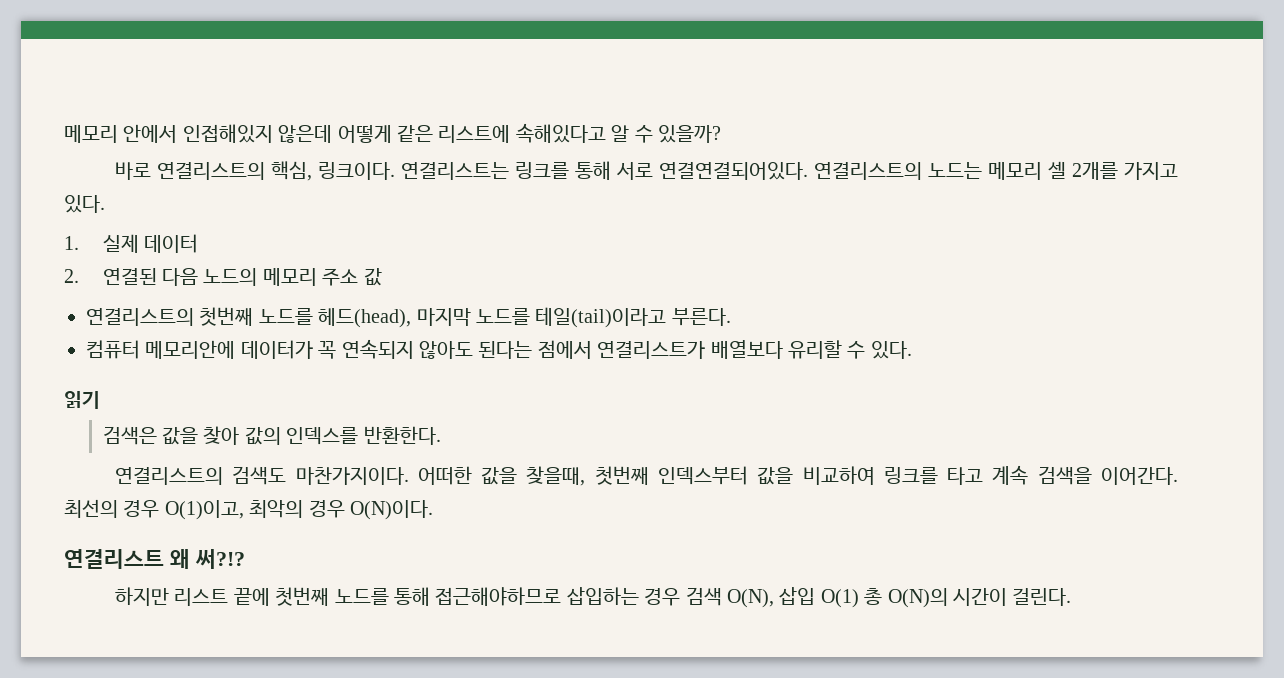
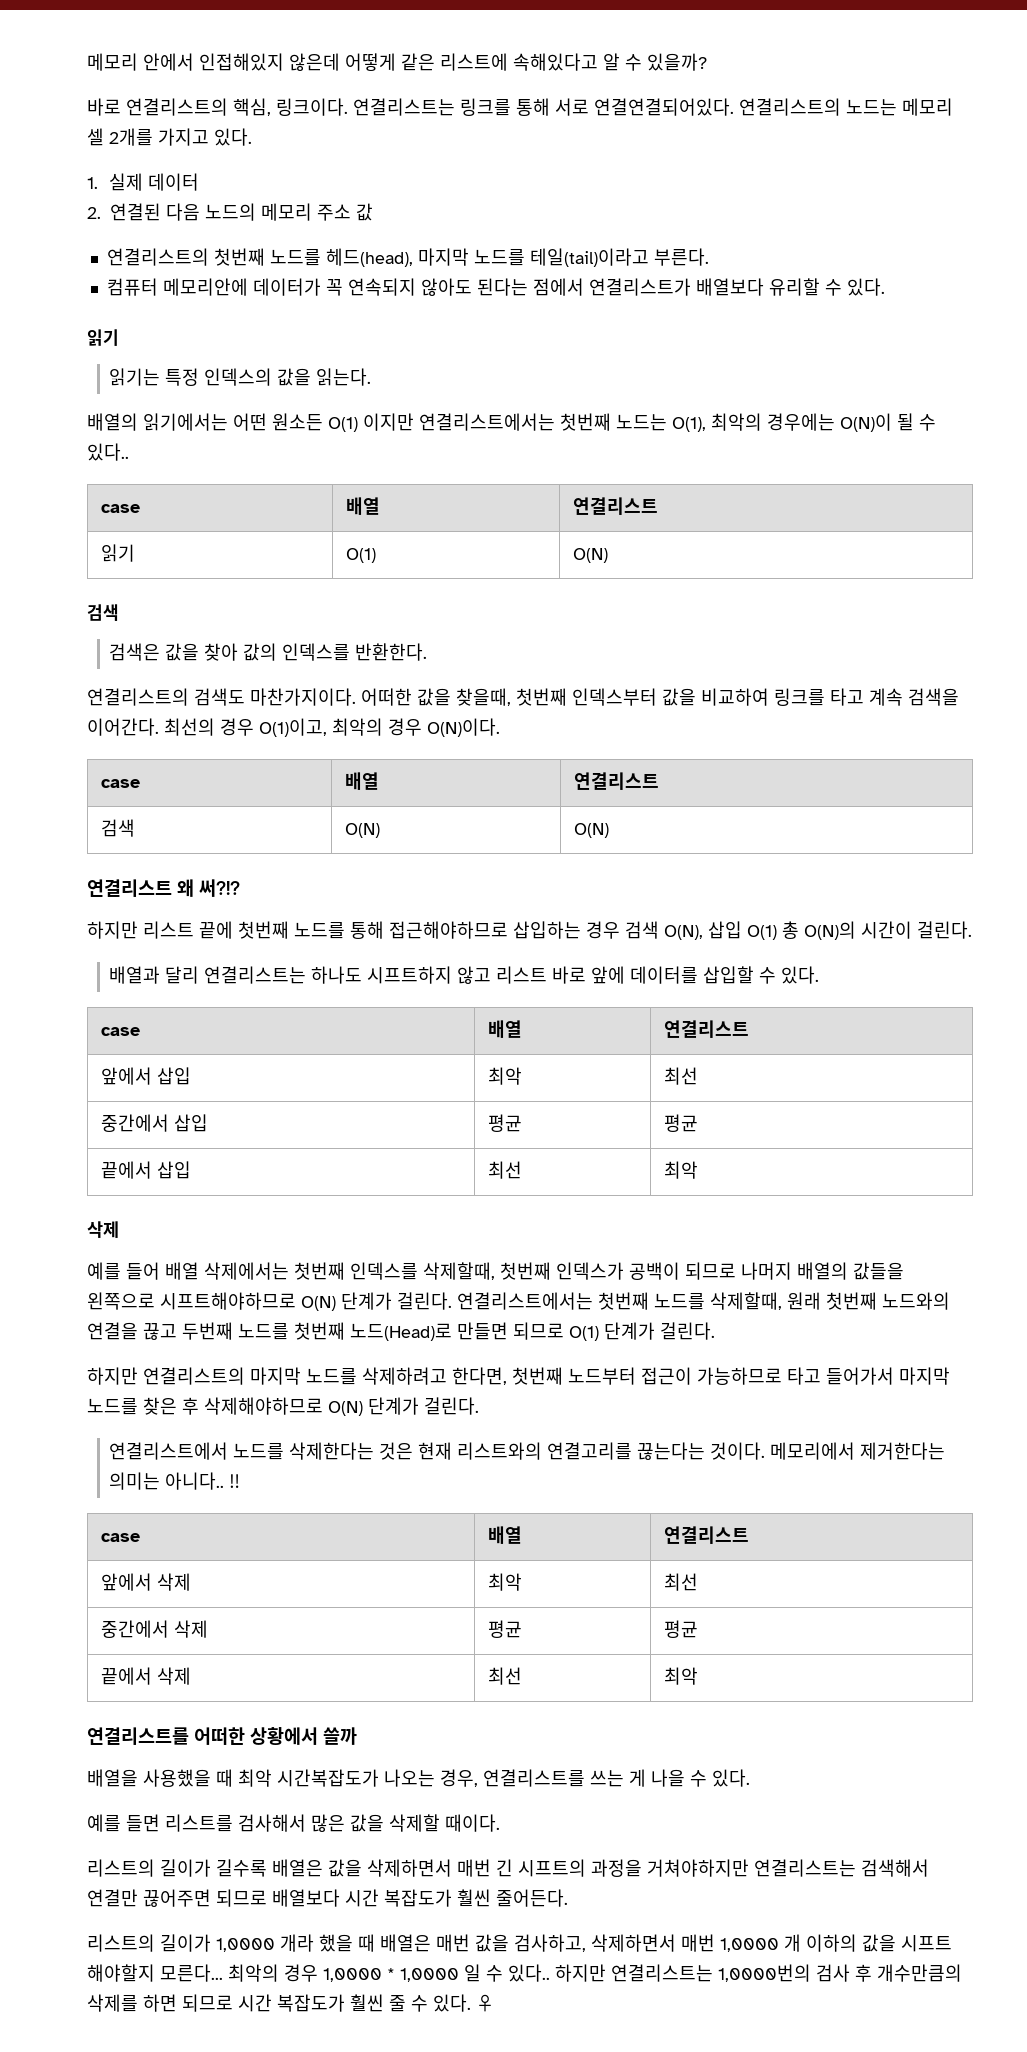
+ 읽기는 특정 인덱스의 값을 읽는다.
+ 배열의 읽기에서는 어떤 원소든 O(1) 이지만 연결리스트에서는 첫번째 노드는 O(1), 최악의 경우에는 O(N)이 될 수 있다..
+ case | 배열 | 연결리스트
+ 읽기 | O(1) | O(N)
+ 검색
  최선의 경우 O(1)이고, 최악의 경우 O(N)이다.
+ case | 배열 | 연결리스트
+ 검색 | O(N) | O(N)
+ 배열과 달리 연결리스트는 하나도 시프트하지 않고 리스트 바로 앞에 데이터를 삽입할 수 있다.
+ case | 배열 | 연결리스트
+ 앞에서 삽입 | 최악 | 최선
+ 중간에서 삽입 | 평균 | 평균
+ 끝에서 삽입 | 최선 | 최악
+ 삭제
+ 예를 들어 배열 삭제에서는 첫번째 인덱스를 삭제할때, 첫번째 인덱스가 공백이 되므로 나머지 배열의 값들을 왼쪽으로 시프트해야하므로 O(N) 단계가 걸린다. 연결리스트에서는 첫번째 노드를 삭제할때, 원래 첫번째 노드와의 연결을 끊고 두번째 노드를 첫번째 노드(Head)로 만들면 되므로 O(1) 단계가 걸린다.
+ 하지만 연결리스트의 마지막 노드를 삭제하려고 한다면, 첫번째 노드부터 접근이 가능하므로 타고 들어가서 마지막 노드를 찾은 후 삭제해야하므로 O(N) 단계가 걸린다.
+ 연결리스트에서 노드를 삭제한다는 것은 현재 리스트와의 연결고리를 끊는다는 것이다. 메모리에서 제거한다는 의미는 아니다.. ‼
+ case | 배열 | 연결리스트
+ 앞에서 삭제 | 최악 | 최선
+ 중간에서 삭제 | 평균 | 평균
+ 끝에서 삭제 | 최선 | 최악
+ 연결리스트를 어떠한 상황에서 쓸까
+ 배열을 사용했을 때 최악 시간복잡도가 나오는 경우, 연결리스트를 쓰는 게 나을 수 있다.
+ 예를 들면 리스트를 검사해서 많은 값을 삭제할 때이다.
+ 리스트의 길이가 길수록 배열은 값을 삭제하면서 매번 긴 시프트의 과정을 거쳐야하지만 연결리스트는 검색해서 연결만 끊어주면 되므로 배열보다 시간 복잡도가 훨씬 줄어든다.
+ 리스트의 길이가 1,0000 개라 했을 때 배열은 매번 값을 검사하고, 삭제하면서 매번 1,0000 개 이하의 값을 시프트 해야할지 모른다... 최악의 경우 1,0000 * 1,0000 일 수 있다.. 하지만 연결리스트는 1,0000번의 검사 후 개수만큼의 삭제를 하면 되므로 시간 복잡도가 훨씬 줄 수 있다. ♀

